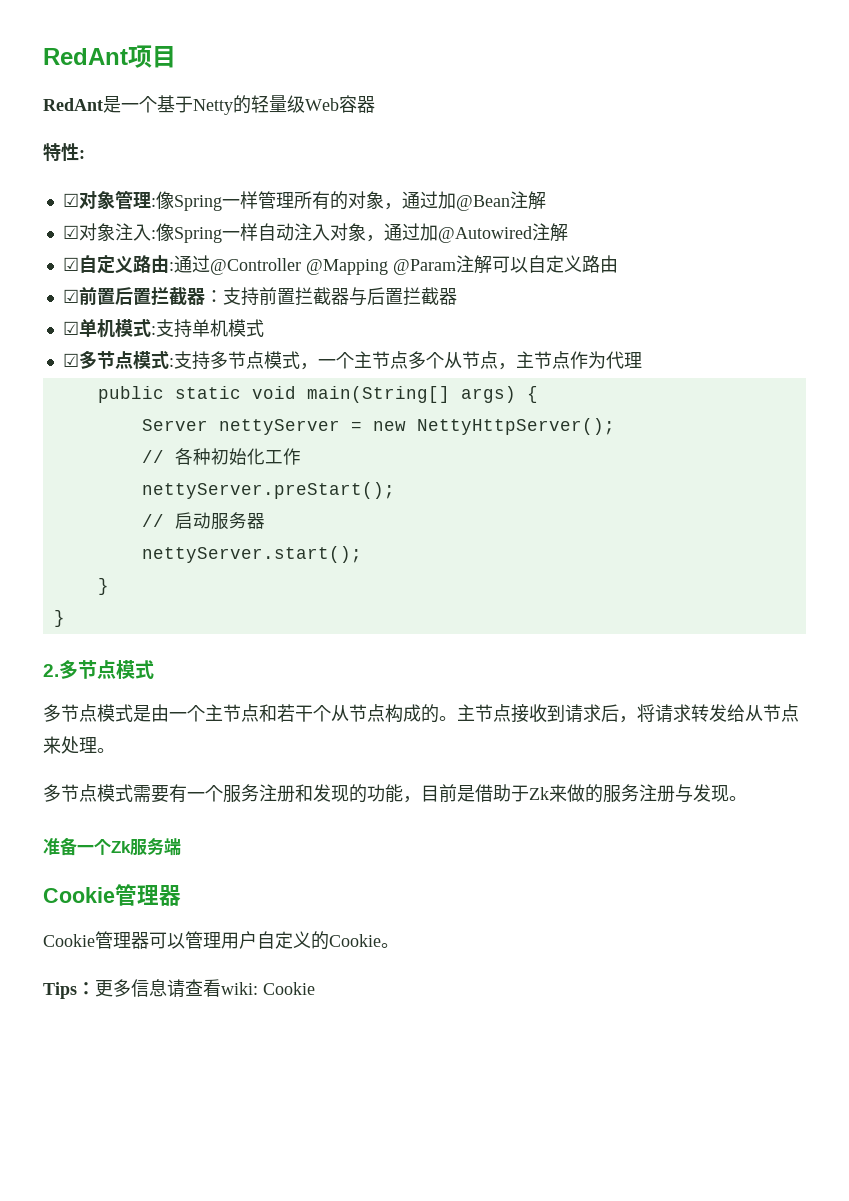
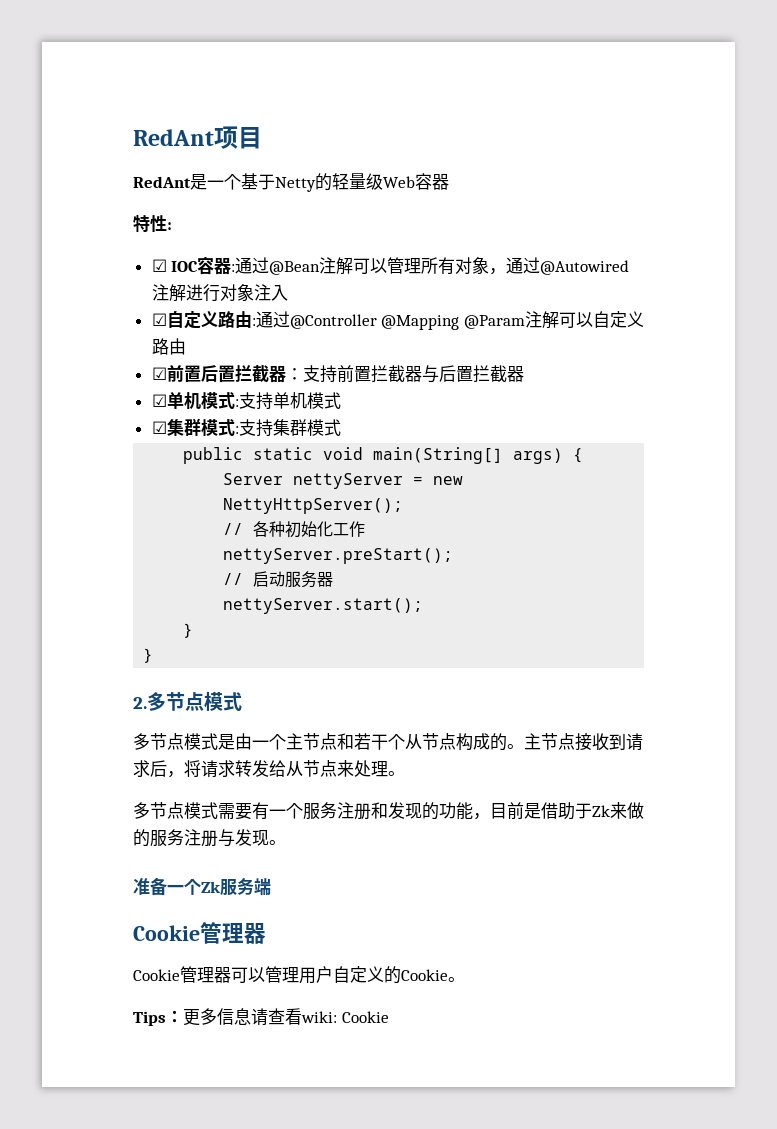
- ☑对象管理:像Spring一样管理所有的对象，通过加@Bean注解
- ☑对象注入:像Spring一样自动注入对象，通过加@Autowired注解
+ ☑ IOC容器:通过@Bean注解可以管理所有对象，通过@Autowired注解进行对象注入
- ☑多节点模式:支持多节点模式，一个主节点多个从节点，主节点作为代理
+ ☑集群模式:支持集群模式

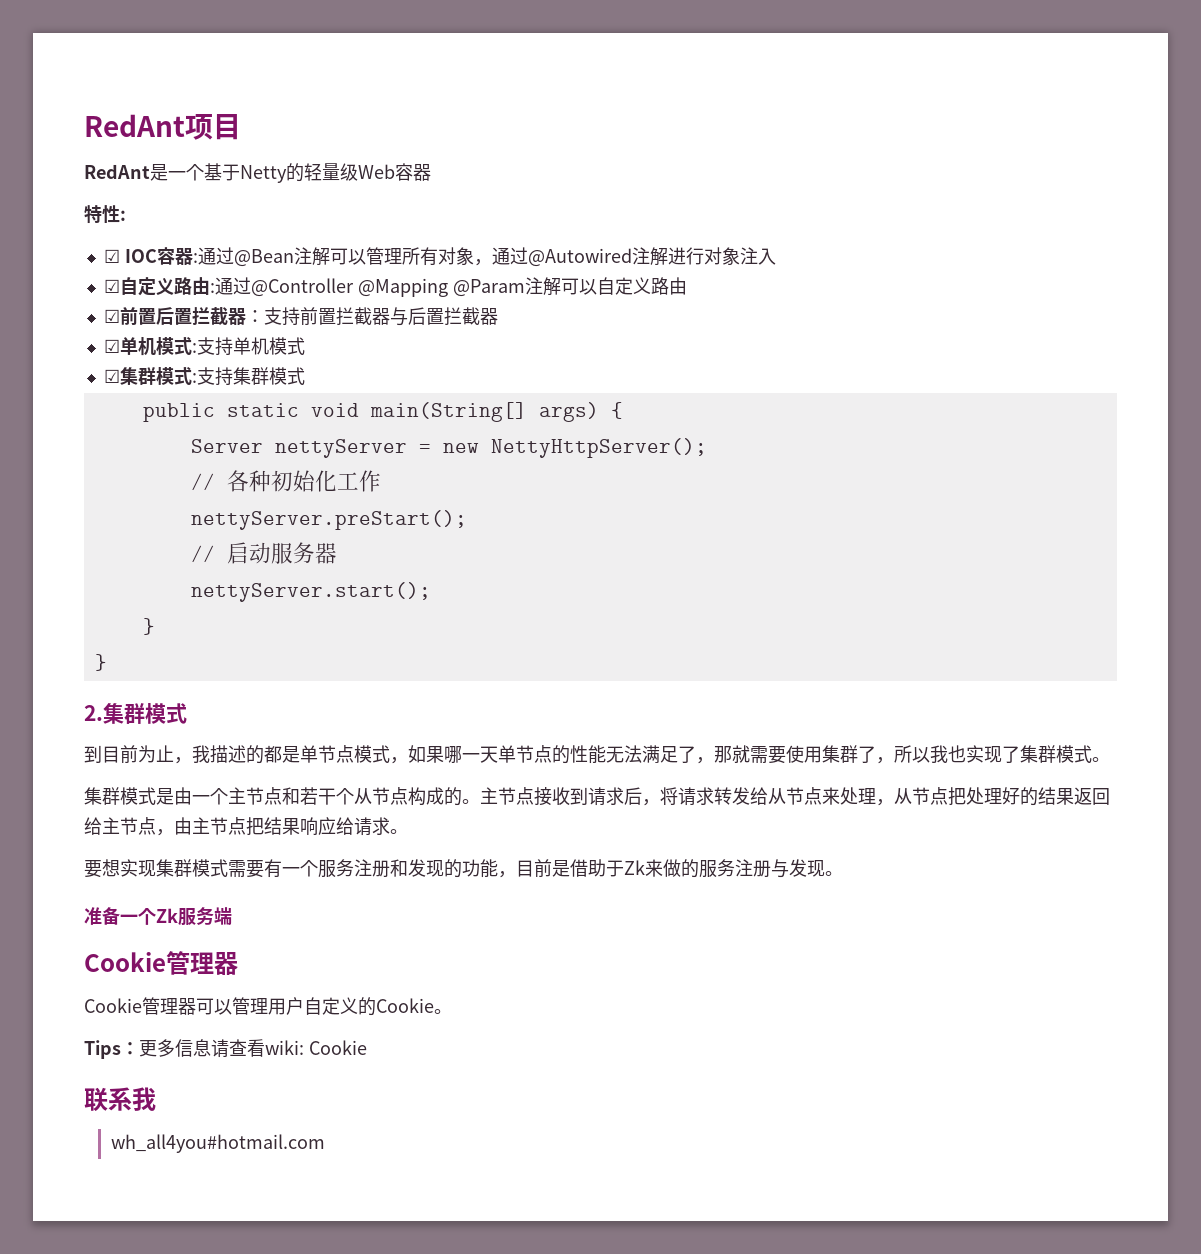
- 2.多节点模式
- 多节点模式是由一个主节点和若干个从节点构成的。
+ 2.集群模式
+ 到目前为止，我描述的都是单节点模式，如果哪一天单节点的性能无法满足了，那就需要使用集群了，所以我也实现了集群模式。
+ 集群模式是由一个主节点和若干个从节点构成的。
- 主节点接收到请求后，将请求转发给从节点来处理。
- 多节点模式需要有一个服务注册和发现的功能，目前是借助于Zk来做的服务注册与发现。
+ 主节点接收到请求后，将请求转发给从节点来处理，从节点把处理好的结果返回给主节点，由主节点把结果响应给请求。
+ 要想实现集群模式需要有一个服务注册和发现的功能，目前是借助于Zk来做的服务注册与发现。
+ 联系我
+ wh_all4you#hotmail.com

